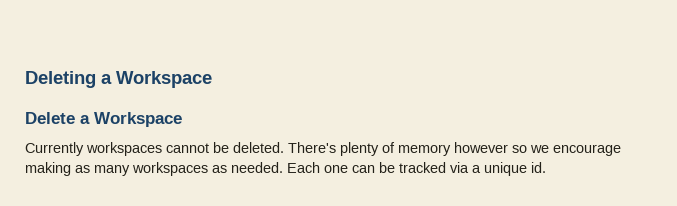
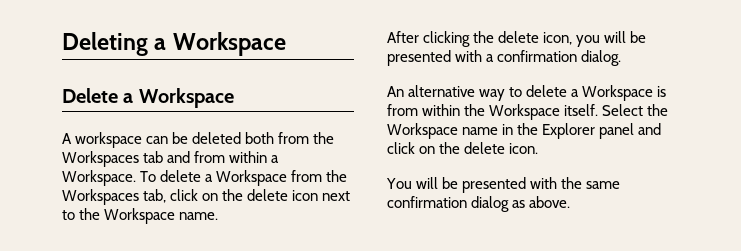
- Currently workspaces cannot be deleted. There's plenty of memory however so we encourage making as many workspaces as needed. Each one can be tracked via a unique id.
+ A workspace can be deleted both from the Workspaces tab and from within a Workspace. To delete a Workspace from the Workspaces tab, click on the delete icon next to the Workspace name.
+ After clicking the delete icon, you will be presented with a confirmation dialog.
+ An alternative way to delete a Workspace is from within the Workspace itself. Select the Workspace name in the Explorer panel and click on the delete icon.
+ You will be presented with the same confirmation dialog as above.

